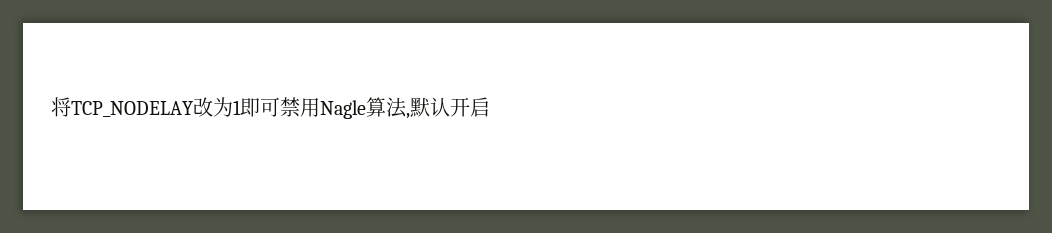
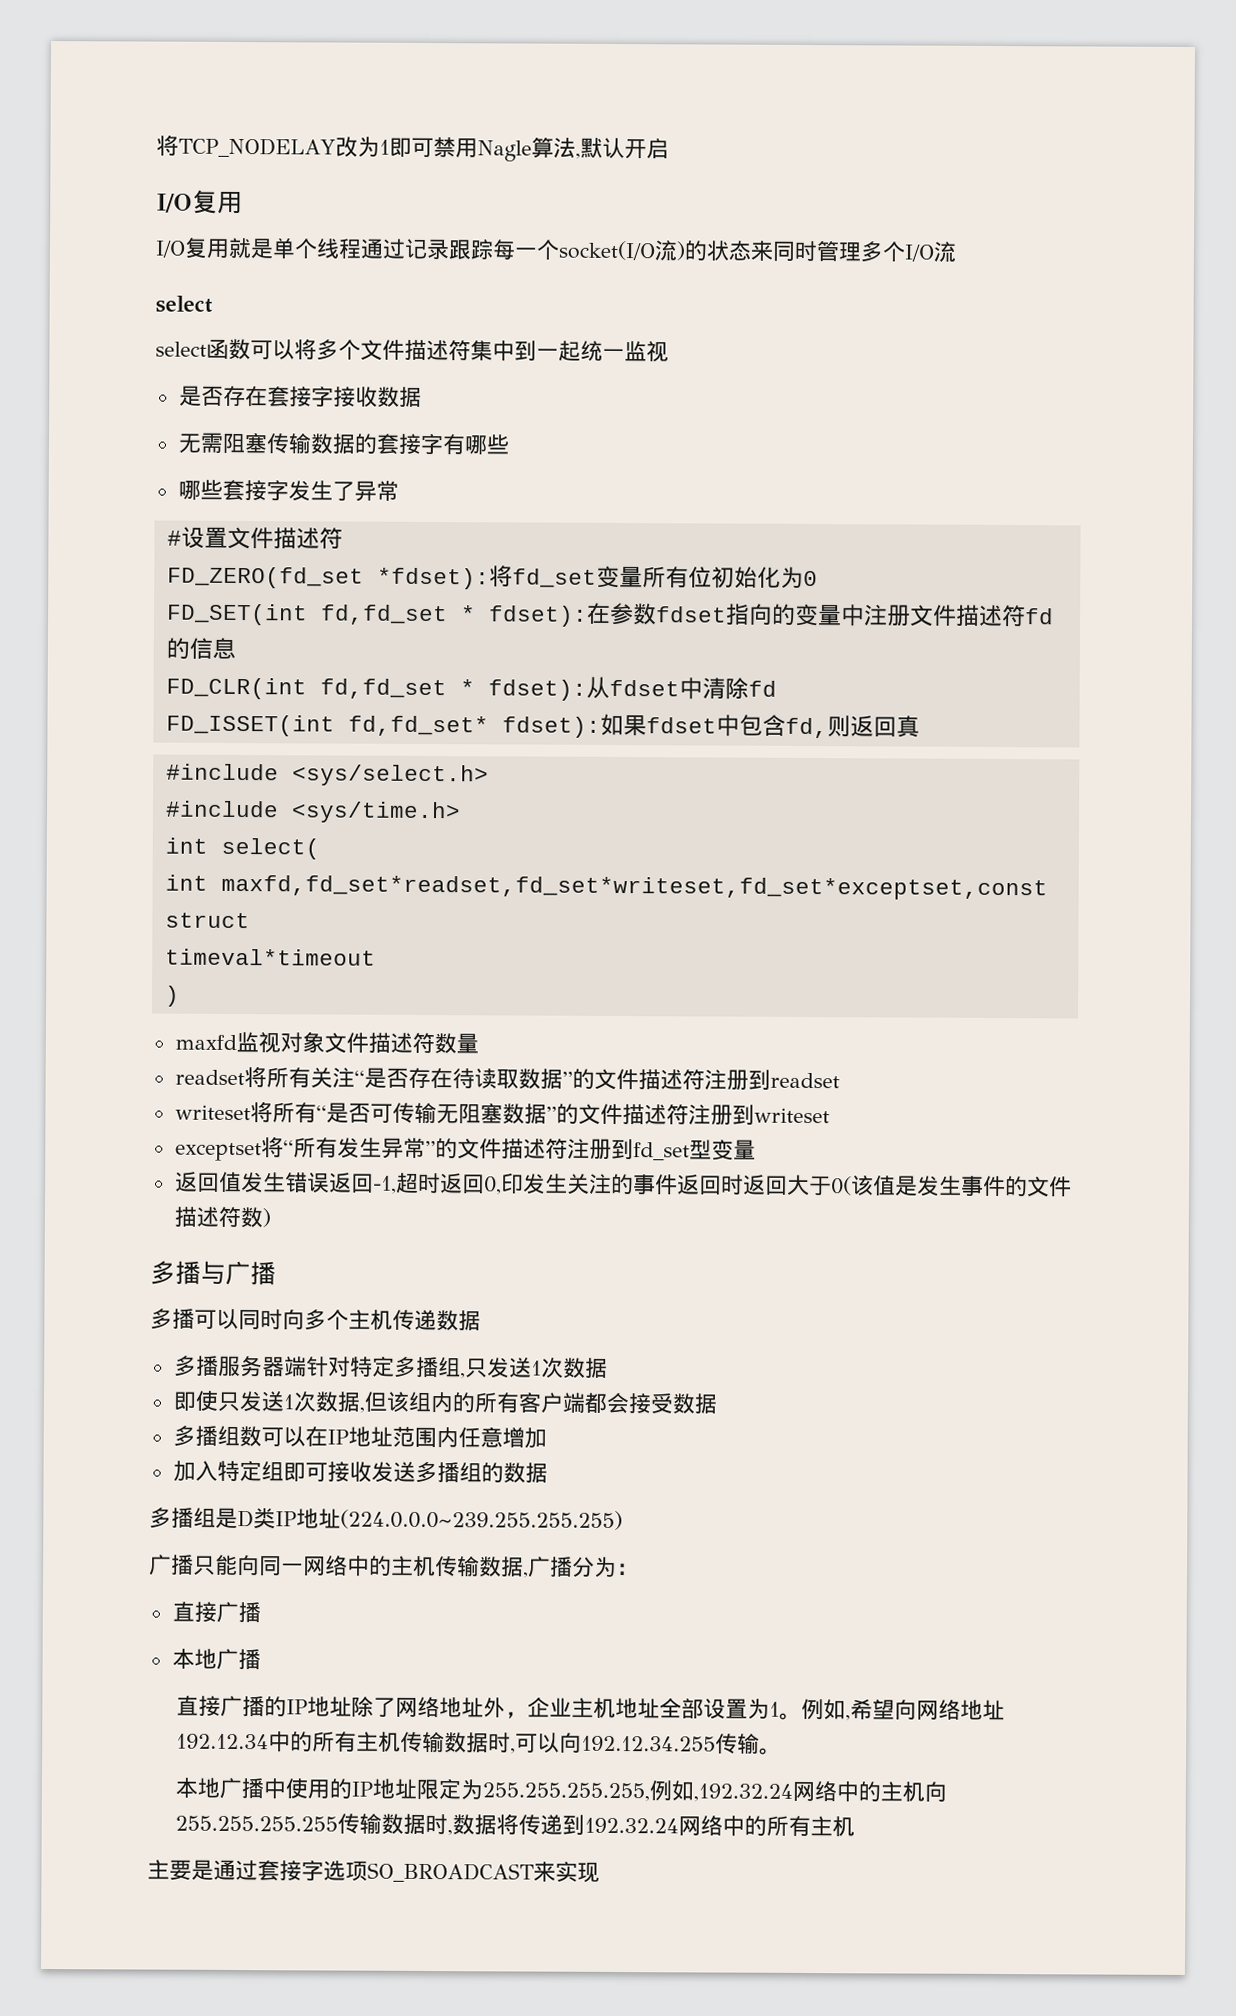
  将TCP_NODELAY改为1即可禁用Nagle算法,默认开启
+ I/O复用
+ I/O复用就是单个线程通过记录跟踪每一个socket(I/O流)的状态来同时管理多个I/O流
+ select
+ select函数可以将多个文件描述符集中到一起统一监视
+ 是否存在套接字接收数据
+ 无需阻塞传输数据的套接字有哪些
+ 哪些套接字发生了异常
+ #设置文件描述符
+ FD_ZERO(fd_set *fdset):将fd_set变量所有位初始化为0
+ FD_SET(int fd,fd_set * fdset):在参数fdset指向的变量中注册文件描述符fd的信息
+ FD_CLR(int fd,fd_set * fdset):从fdset中清除fd
+ FD_ISSET(int fd,fd_set* fdset):如果fdset中包含fd,则返回真
+ #include <sys/select.h>
+ #include <sys/time.h>
+ int select(
+ int maxfd,fd_set*readset,fd_set*writeset,fd_set*exceptset,const struct
+ timeval*timeout
+ )
+ maxfd监视对象文件描述符数量
+ readset将所有关注“是否存在待读取数据”的文件描述符注册到readset
+ writeset将所有“是否可传输无阻塞数据”的文件描述符注册到writeset
+ exceptset将“所有发生异常”的文件描述符注册到fd_set型变量
+ 返回值发生错误返回-1,超时返回0,印发生关注的事件返回时返回大于0(该值是发生事件的文件描述符数)
+ 多播与广播
+ 多播可以同时向多个主机传递数据
+ 多播服务器端针对特定多播组,只发送1次数据
+ 即使只发送1次数据,但该组内的所有客户端都会接受数据
+ 多播组数可以在IP地址范围内任意增加
+ 加入特定组即可接收发送多播组的数据
+ 多播组是D类IP地址(224.0.0.0~239.255.255.255)
+ 广播只能向同一网络中的主机传输数据,广播分为：
+ 直接广播
+ 本地广播
+ 直接广播的IP地址除了网络地址外，企业主机地址全部设置为1。例如,希望向网络地址192.12.34中的所有主机传输数据时,可以向192.12.34.255传输。
+ 本地广播中使用的IP地址限定为255.255.255.255,例如,192.32.24网络中的主机向255.255.255.255传输数据时,数据将传递到192.32.24网络中的所有主机
+ 主要是通过套接字选项SO_BROADCAST来实现

